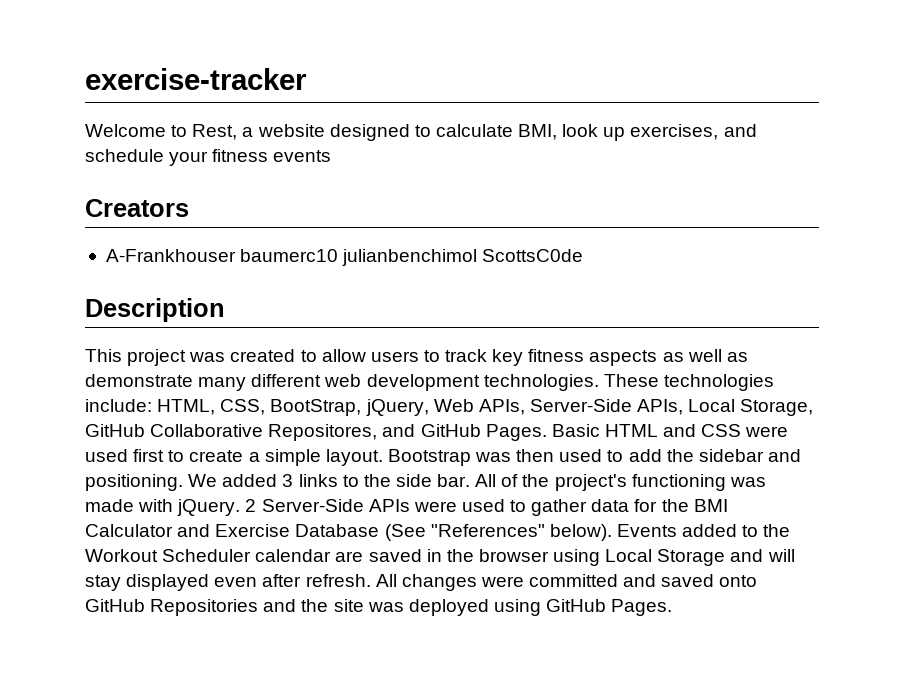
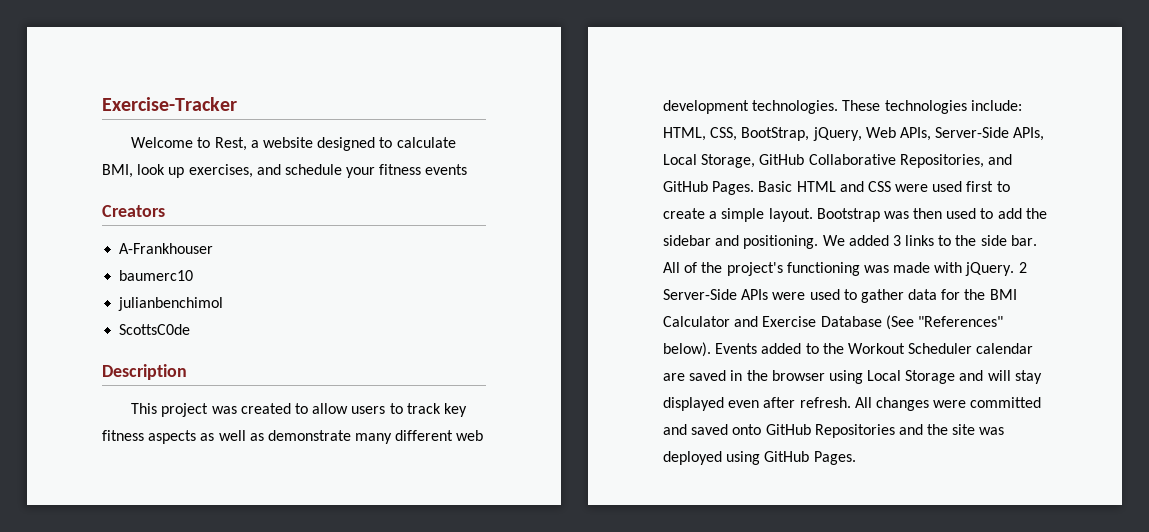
- exercise-tracker
+ Exercise-Tracker
- A-Frankhouser baumerc10 julianbenchimol ScottsC0de
+ A-Frankhouser
+ baumerc10
+ julianbenchimol
+ ScottsC0de
- These technologies include: HTML, CSS, BootStrap, jQuery, Web APIs, Server-Side APIs, Local Storage, GitHub Collaborative Repositores, and GitHub Pages.
+ These technologies include: HTML, CSS, BootStrap, jQuery, Web APIs, Server-Side APIs, Local Storage, GitHub Collaborative Repositories, and GitHub Pages.

